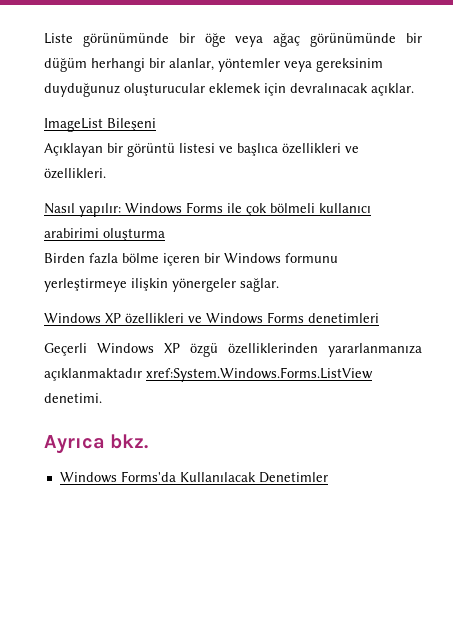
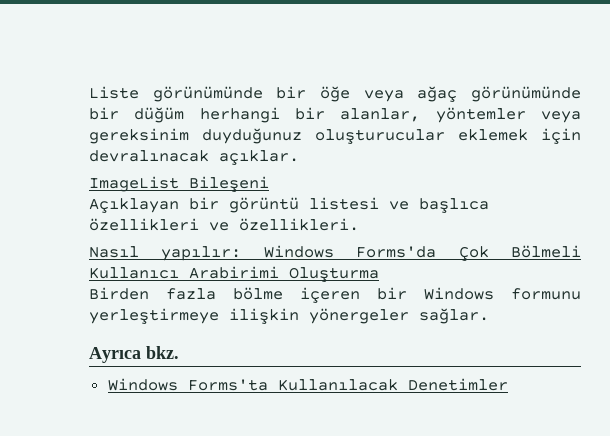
- Nasıl yapılır: Windows Forms ile çok bölmeli kullanıcı arabirimi oluşturma
+ Nasıl yapılır: Windows Forms'da Çok Bölmeli Kullanıcı Arabirimi Oluşturma
- Windows XP özellikleri ve Windows Forms denetimleri
- Geçerli Windows XP özgü özelliklerinden yararlanmanıza açıklanmaktadır xref:System.Windows.Forms.ListView denetimi.
- Windows Forms'da Kullanılacak Denetimler
+ Windows Forms'ta Kullanılacak Denetimler

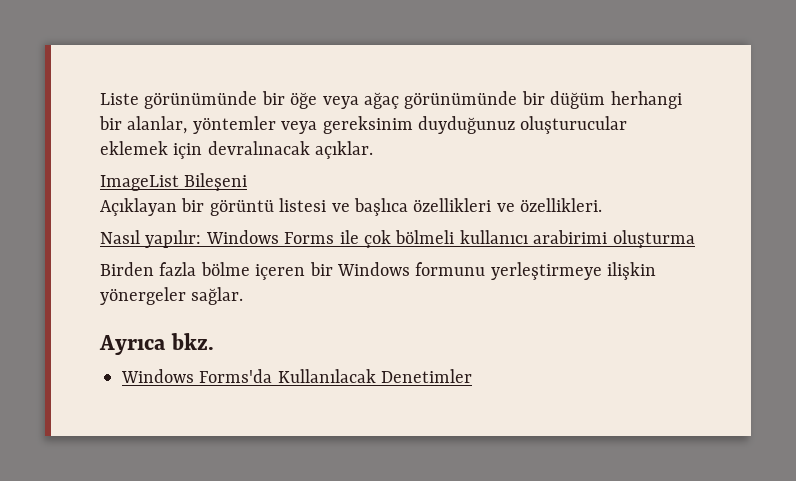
- Nasıl yapılır: Windows Forms'da Çok Bölmeli Kullanıcı Arabirimi Oluşturma
+ Nasıl yapılır: Windows Forms ile çok bölmeli kullanıcı arabirimi oluşturma
- Windows Forms'ta Kullanılacak Denetimler
+ Windows Forms'da Kullanılacak Denetimler

